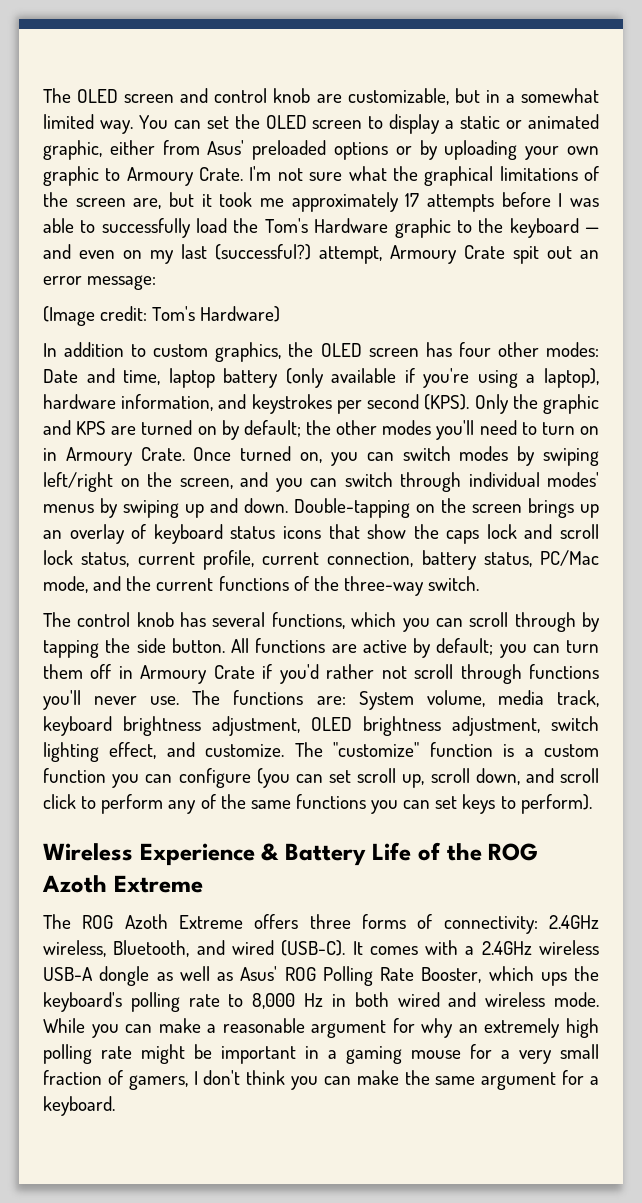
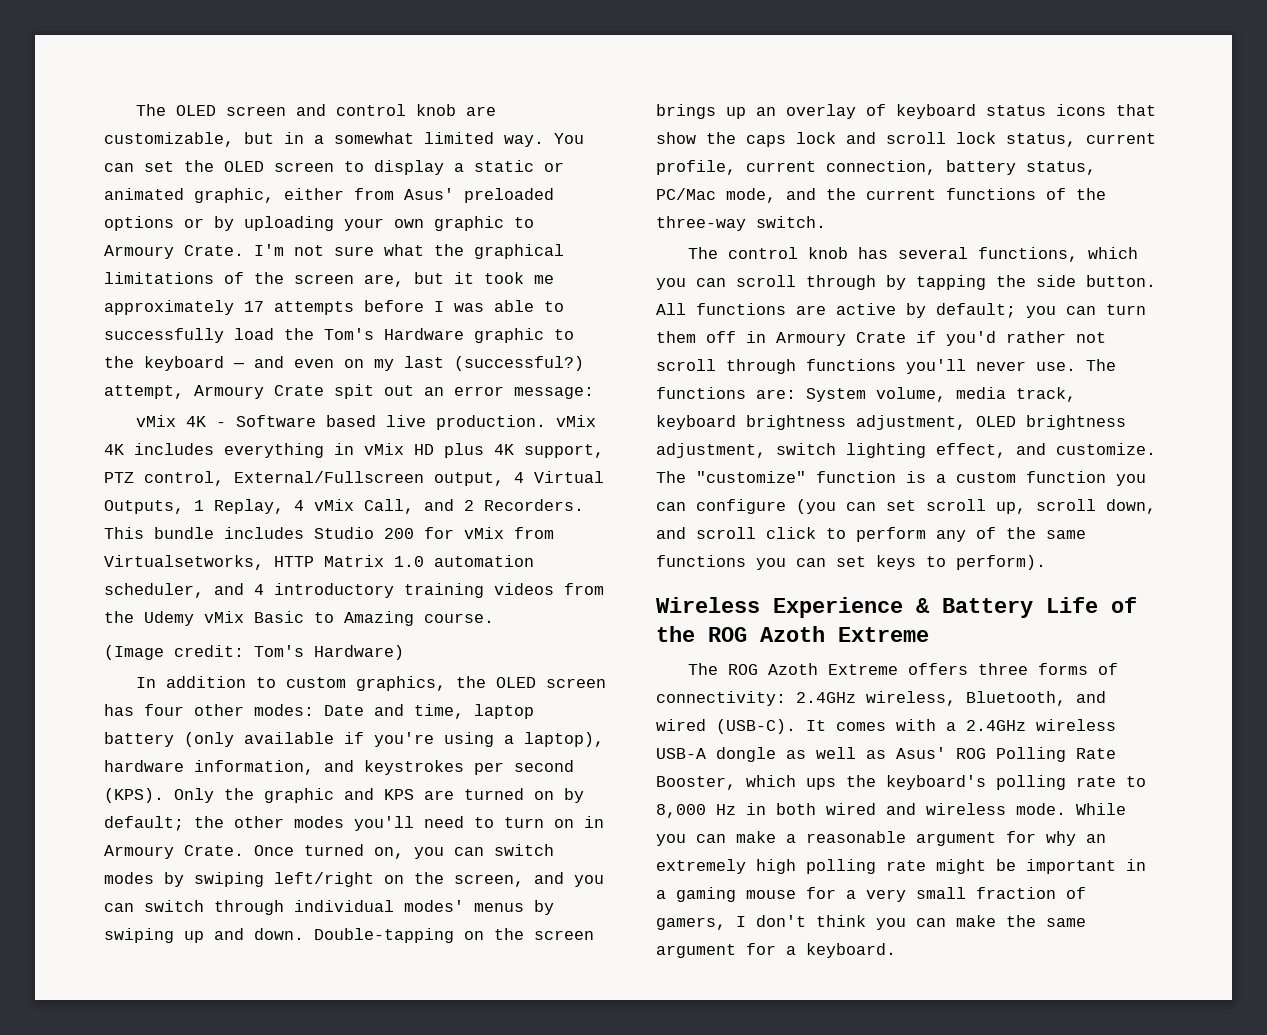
+ vMix 4K - Software based live production. vMix 4K includes everything in vMix HD plus 4K support, PTZ control, External/Fullscreen output, 4 Virtual Outputs, 1 Replay, 4 vMix Call, and 2 Recorders. This bundle includes Studio 200 for vMix from Virtualsetworks, HTTP Matrix 1.0 automation scheduler, and 4 introductory training videos from the Udemy vMix Basic to Amazing course.

